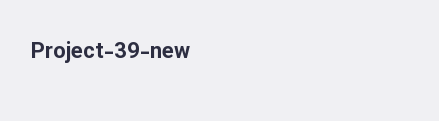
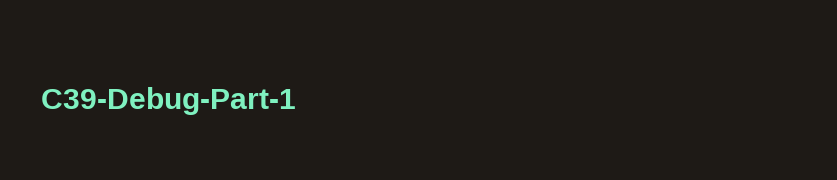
- Project-39-new
+ C39-Debug-Part-1

